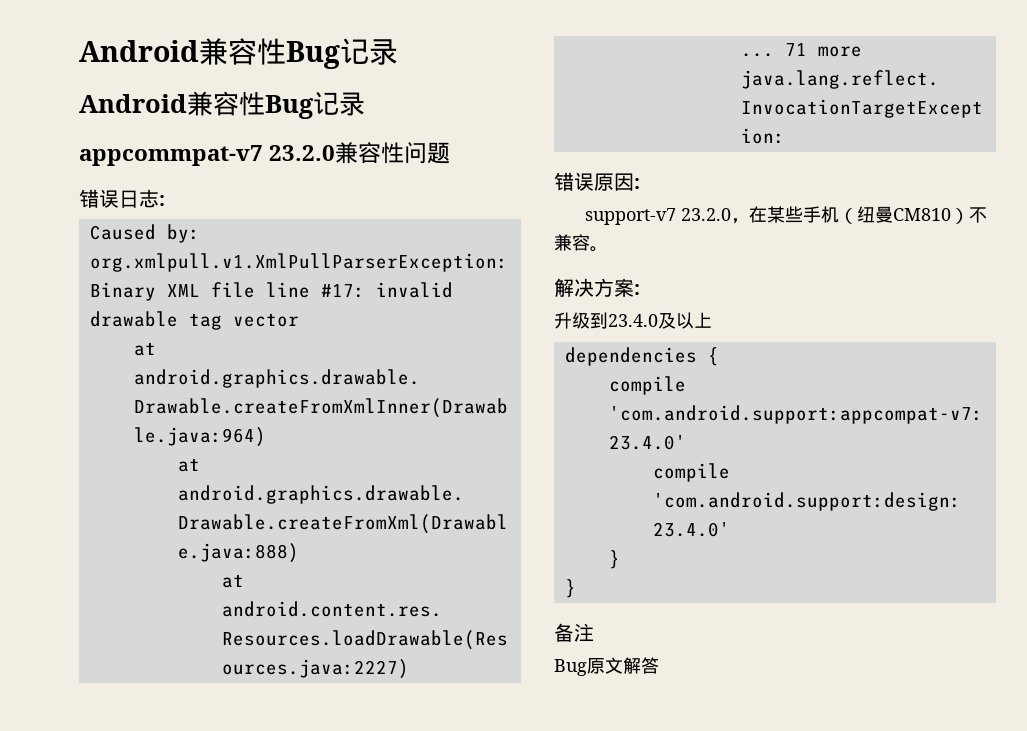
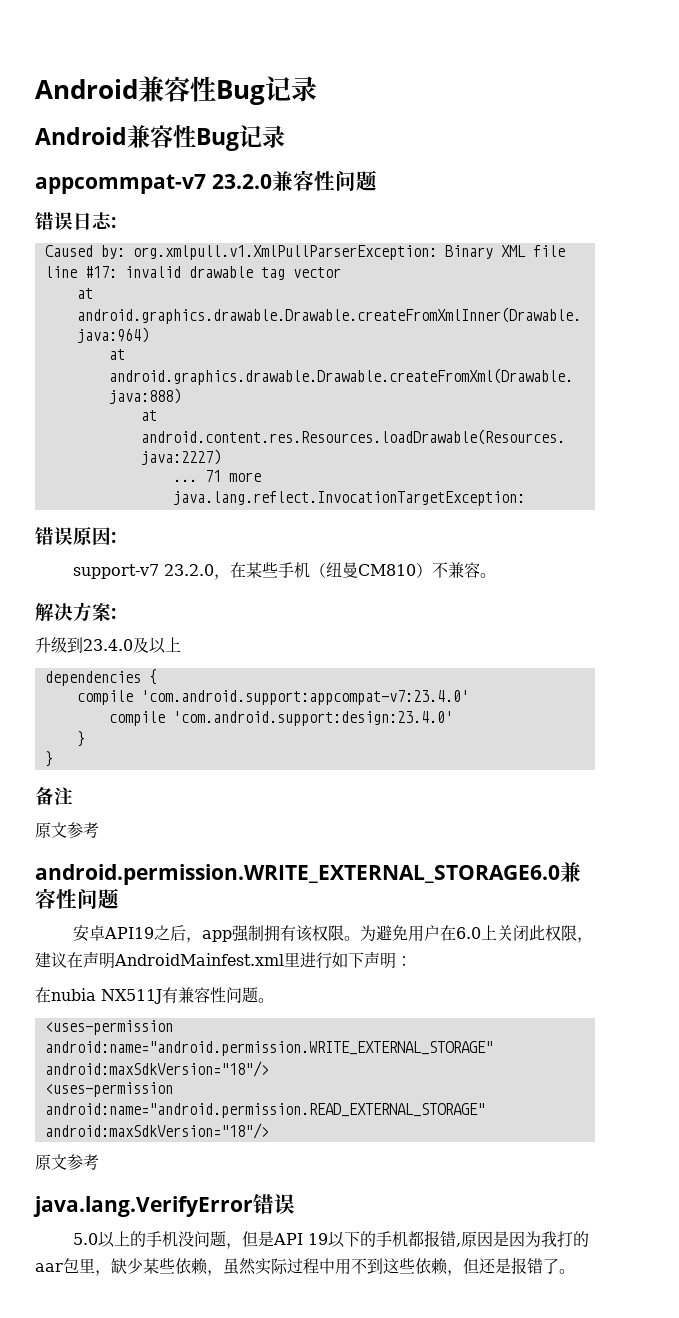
  备注
- Bug原文解答
+ 原文参考
+ android.permission.WRITE_EXTERNAL_STORAGE6.0兼容性问题
+ 安卓API19之后，app强制拥有该权限。为避免用户在6.0上关闭此权限，建议在声明AndroidMainfest.xml里进行如下声明：
+ 在nubia NX511J有兼容性问题。
+ <uses-permission android:name="android.permission.WRITE_EXTERNAL_STORAGE" android:maxSdkVersion="18"/>
+ <uses-permission android:name="android.permission.READ_EXTERNAL_STORAGE" android:maxSdkVersion="18"/>
+ 原文参考
+ java.lang.VerifyError错误
+ 5.0以上的手机没问题，但是API 19以下的手机都报错,原因是因为我打的aar包里，缺少某些依赖，虽然实际过程中用不到这些依赖，但还是报错了。

